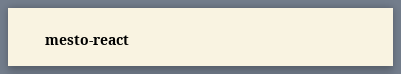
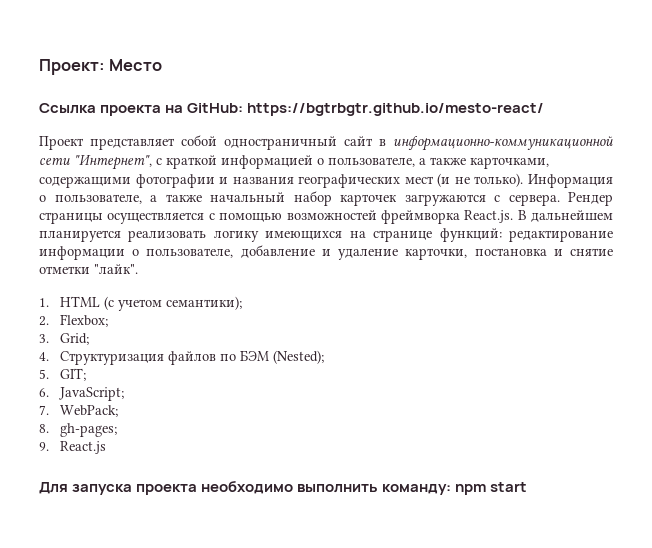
- mesto-react
+ Проект: Место
+ Ссылка проекта на GitHub: https://bgtrbgtr.github.io/mesto-react/
+ Проект представляет собой одностраничный сайт в информационно-коммуникационной сети "Интернет", c краткой информацией о пользователе, а также карточками, содержащими фотографии и названия географических мест (и не только). Информация о пользователе, а также начальный набор карточек загружаются с сервера. Рендер страницы осуществляется с помощью возможностей фреймворка React.js. В дальнейшем планируется реализовать логику имеющихся на странице функций: редактирование информации о пользователе, добавление и удаление карточки, постановка и снятие отметки "лайк".
+ 1. HTML (с учетом семантики);
+ 2. Flexbox;
+ 3. Grid;
+ 4. Структуризация файлов по БЭМ (Nested);
+ 5. GIT;
+ 6. JavaScript;
+ 7. WebPack;
+ 8. gh-pages;
+ 9. React.js
+ Для запуска проекта необходимо выполнить команду: npm start

